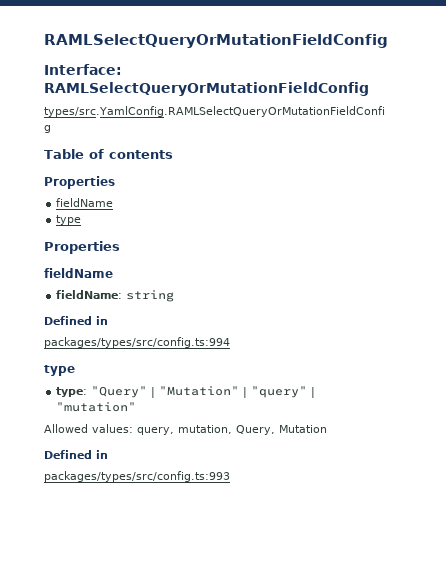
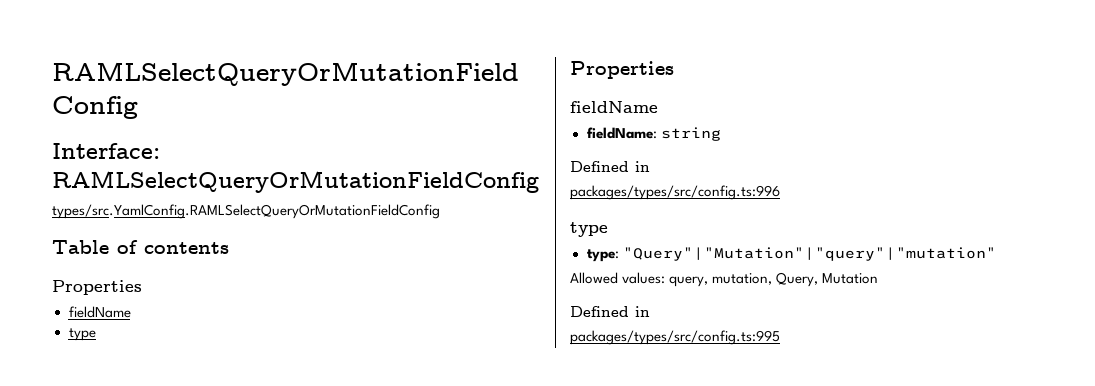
- packages/types/src/config.ts:994
+ packages/types/src/config.ts:996
- packages/types/src/config.ts:993
+ packages/types/src/config.ts:995

